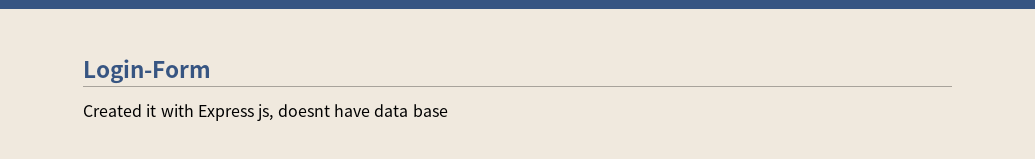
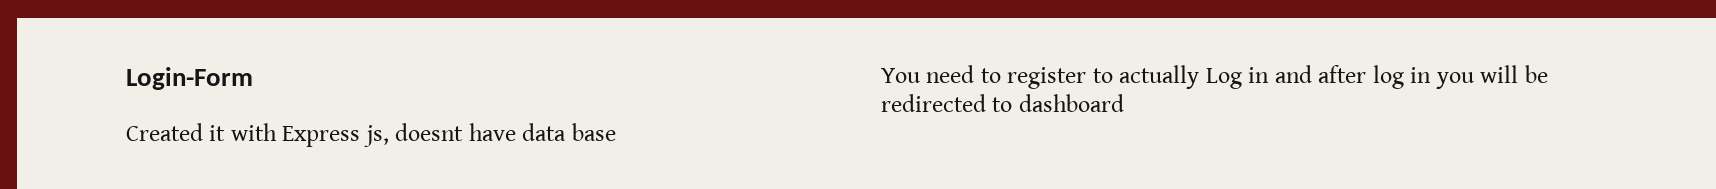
+ You need to register to actually Log in and after log in you will be redirected to dashboard

